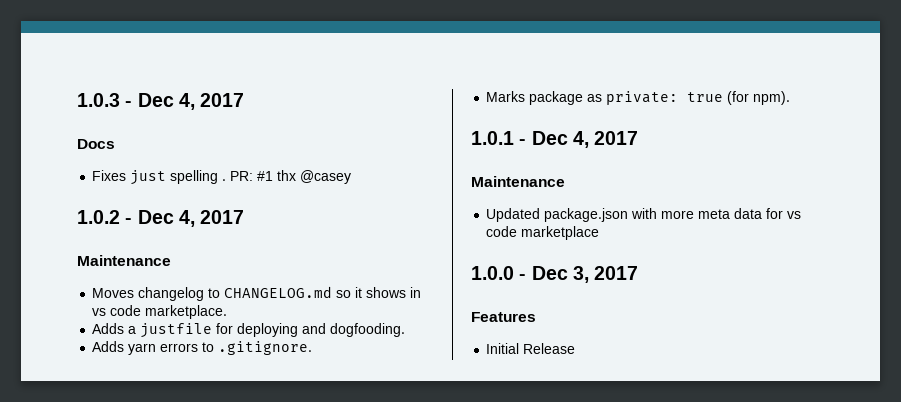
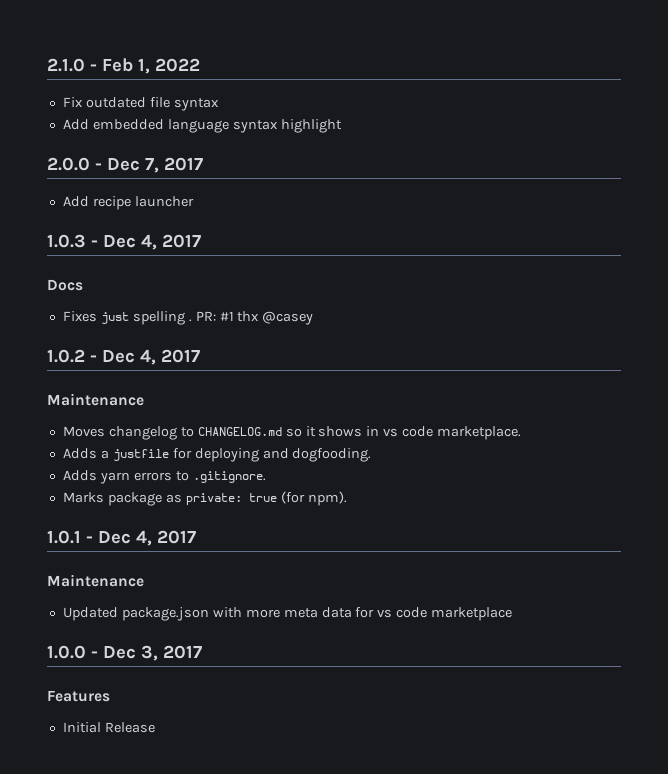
+ 2.1.0 - Feb 1, 2022
+ Fix outdated file syntax
+ Add embedded language syntax highlight
+ 2.0.0 - Dec 7, 2017
+ Add recipe launcher

